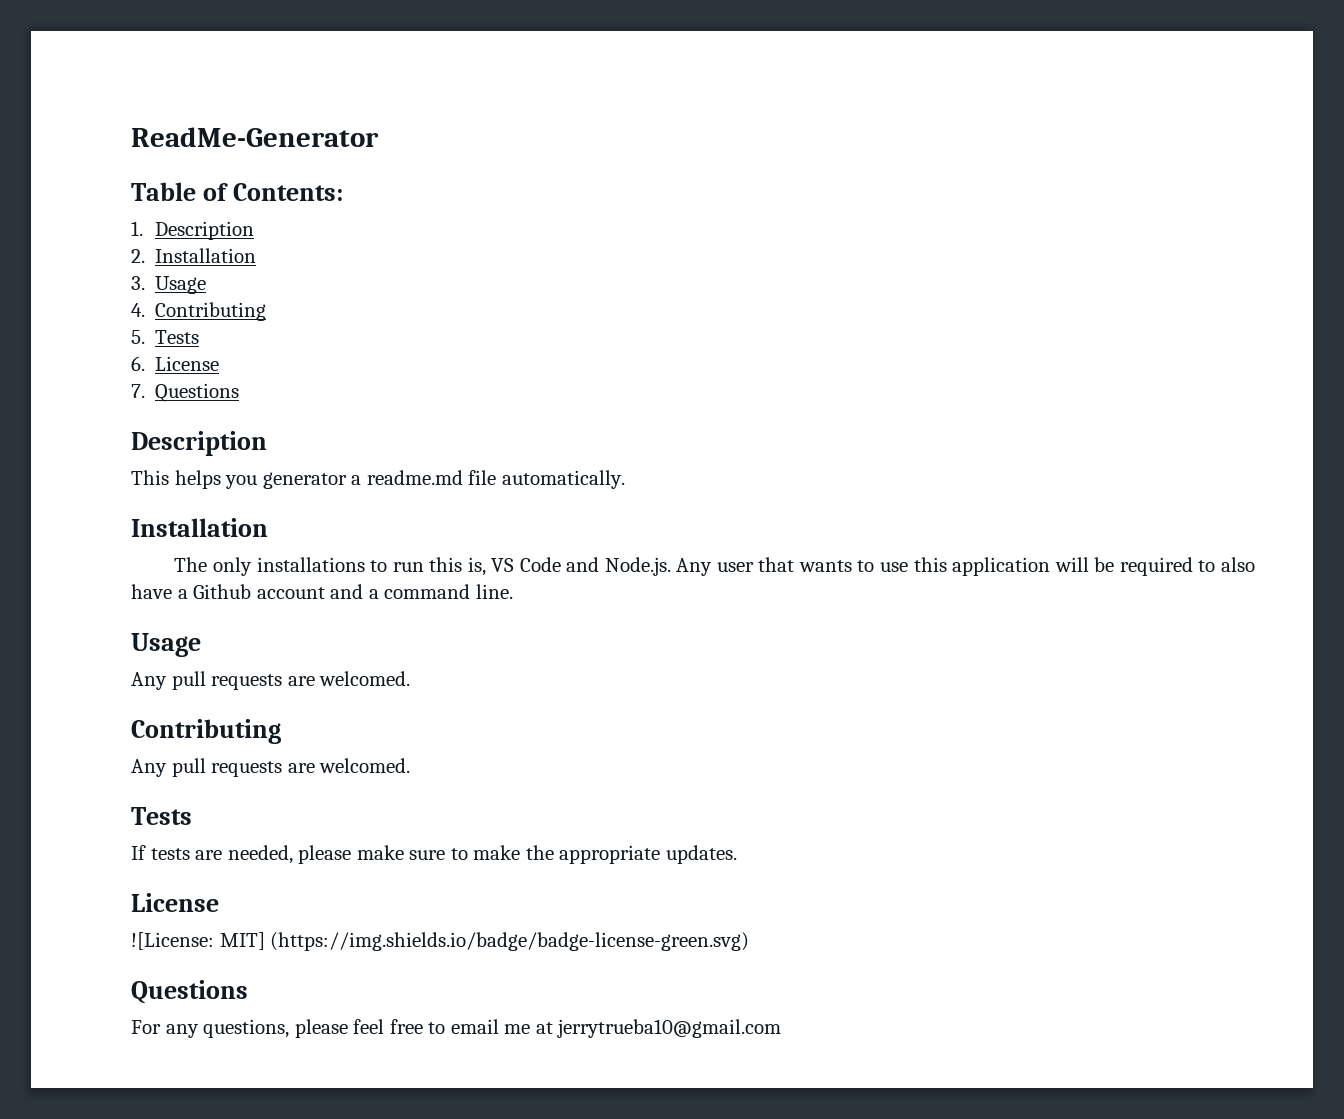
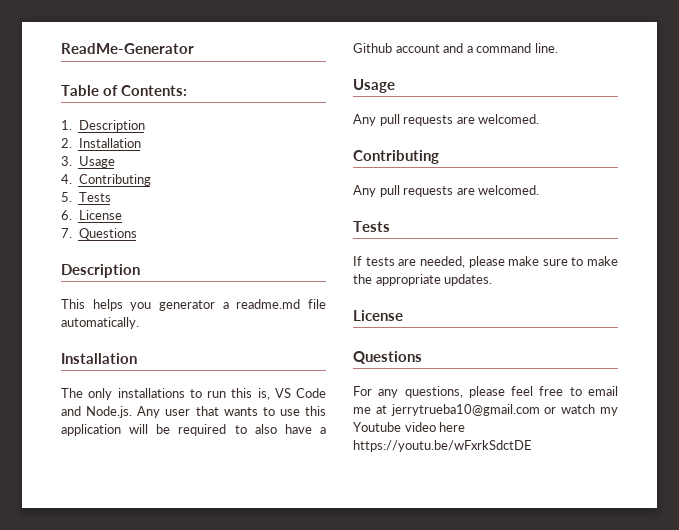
- ![License: MIT] (https://img.shields.io/badge/badge-license-green.svg)
- For any questions, please feel free to email me at jerrytrueba10@gmail.com
+ For any questions, please feel free to email me at jerrytrueba10@gmail.com or watch my Youtube video here https://youtu.be/wFxrkSdctDE

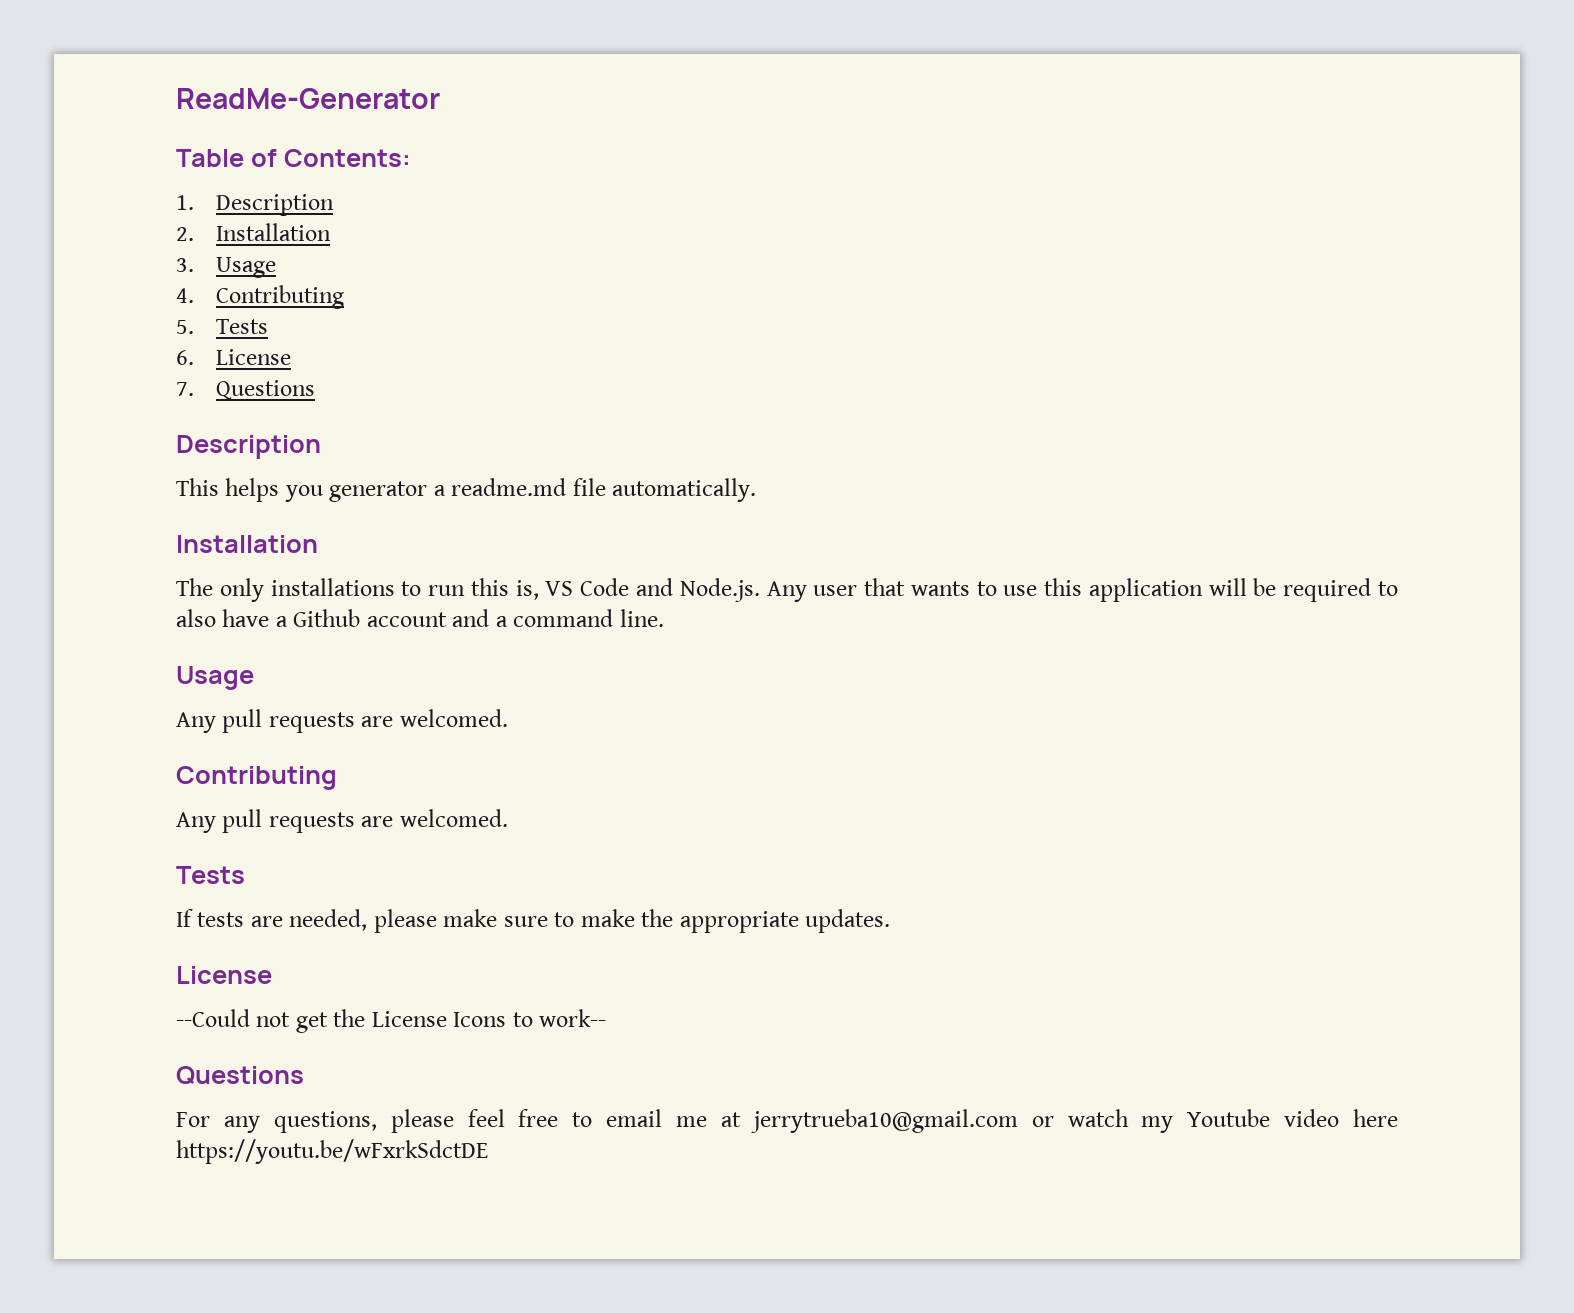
+ --Could not get the License Icons to work--

